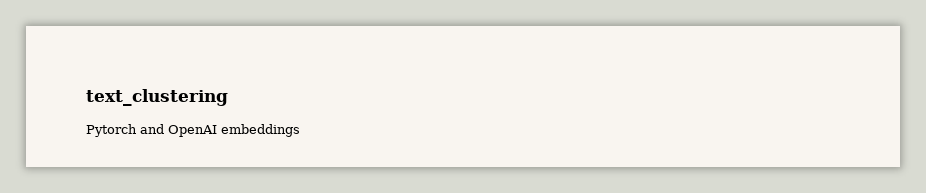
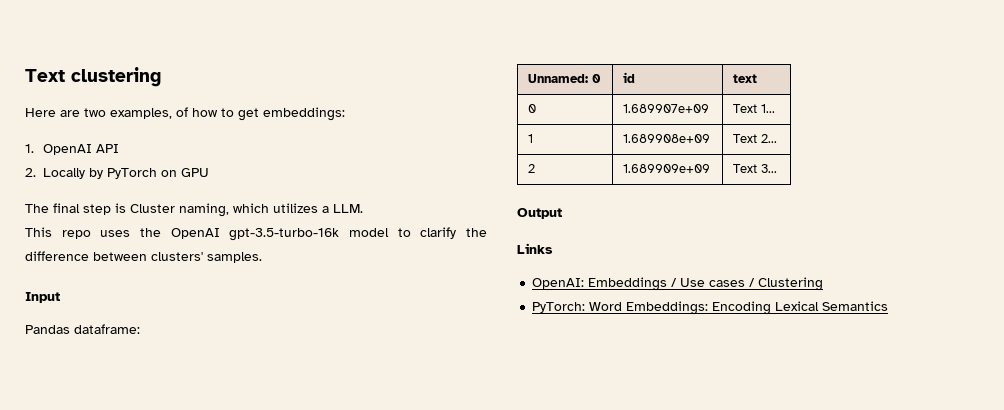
- text_clustering
- Pytorch and OpenAI embeddings
+ Text clustering
+ Here are two examples, of how to get embeddings:
+ 1. OpenAI API
+ 2. Locally by PyTorch on GPU
+ The final step is Cluster naming, which utilizes a LLM.
+ This repo uses the OpenAI gpt-3.5-turbo-16k model to clarify the difference between clusters' samples.
+ Input
+ Pandas dataframe:
+ Unnamed: 0 | id | text
+ 0 | 1.689907e+09 | Text 1...
+ 1 | 1.689908e+09 | Text 2...
+ 2 | 1.689909e+09 | Text 3...
+ Output
+ Links
+ OpenAI: Embeddings / Use cases / Clustering
+ PyTorch: Word Embeddings: Encoding Lexical Semantics

